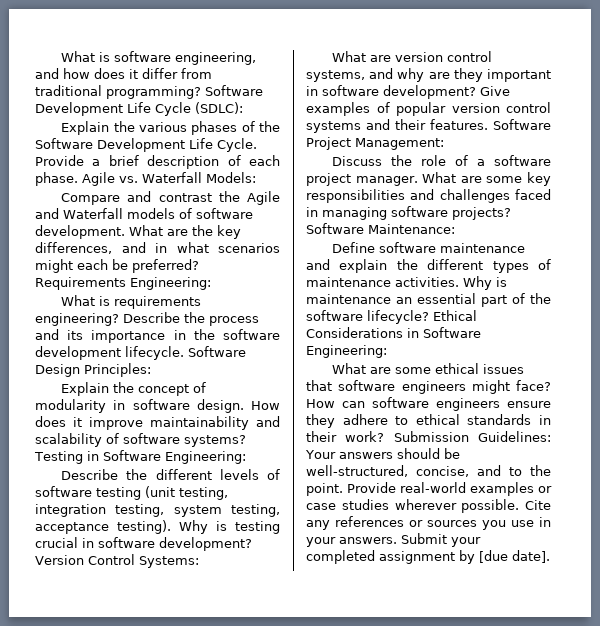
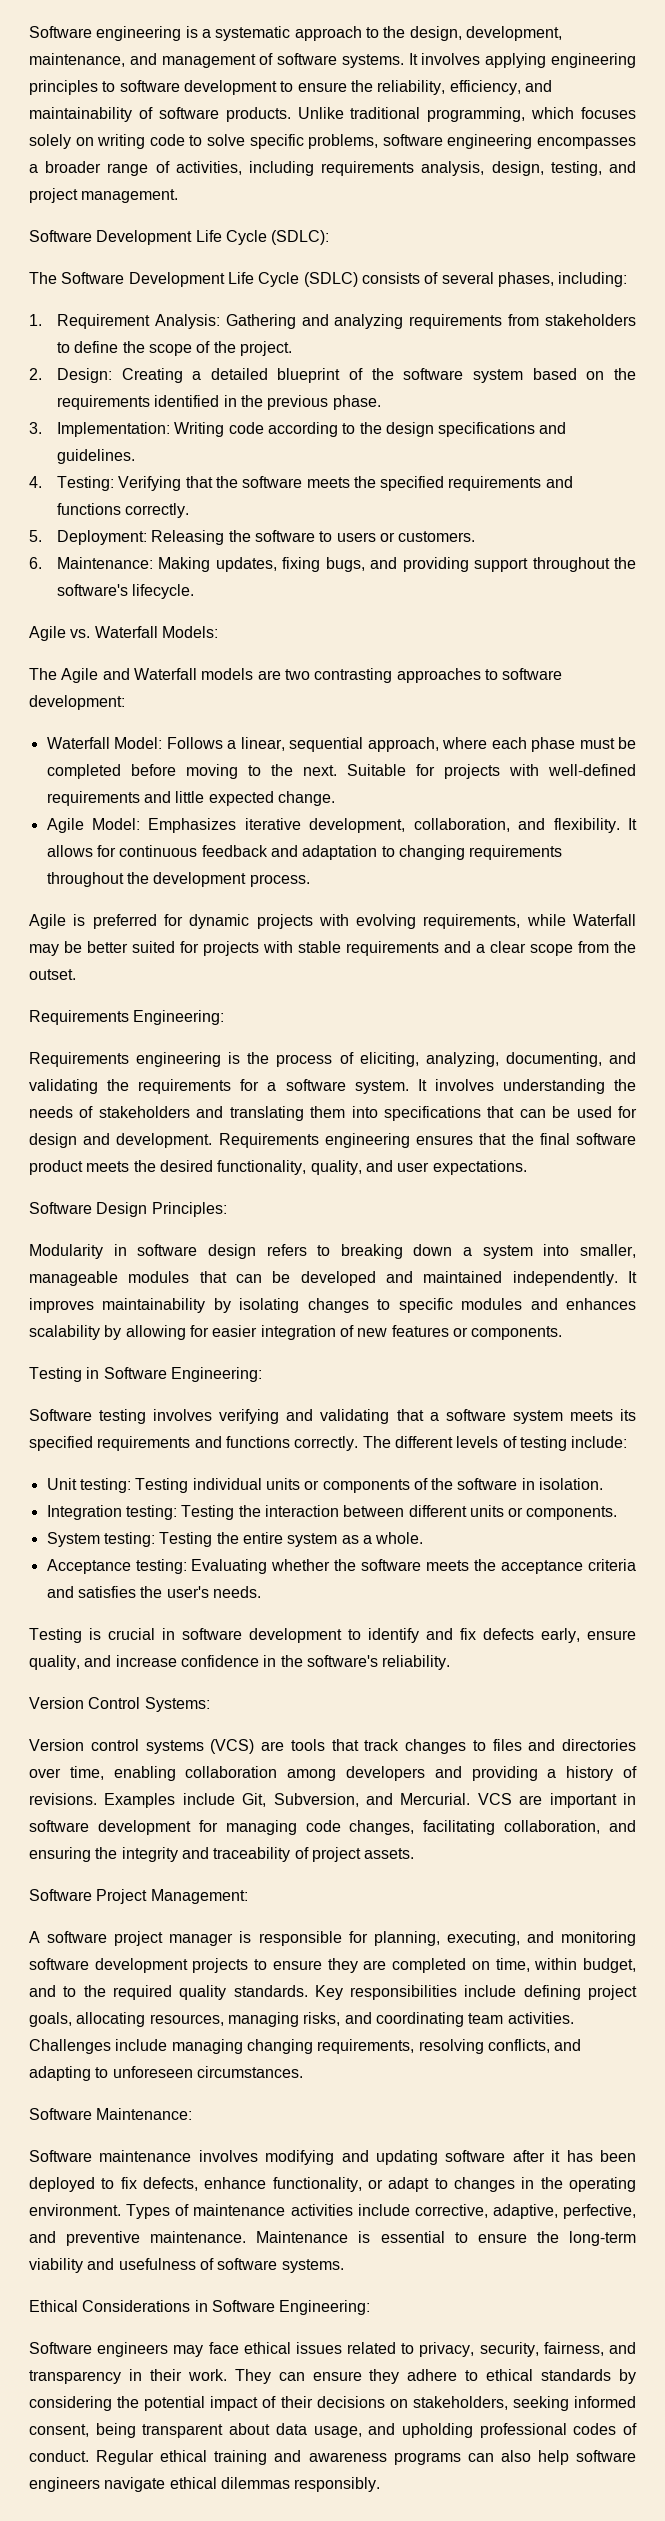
- What is software engineering, and how does it differ from traditional programming? Software Development Life Cycle (SDLC):
+ Software engineering is a systematic approach to the design, development, maintenance, and management of software systems. It involves applying engineering principles to software development to ensure the reliability, efficiency, and maintainability of software products. Unlike traditional programming, which focuses solely on writing code to solve specific problems, software engineering encompasses a broader range of activities, including requirements analysis, design, testing, and project management.
+ Software Development Life Cycle (SDLC):
- Explain the various phases of the Software Development Life Cycle. Provide a brief description of each phase. Agile vs. Waterfall Models:
- Compare and contrast the Agile and Waterfall models of software development. What are the key differences, and in what scenarios might each be preferred? Requirements Engineering:
- What is requirements engineering? Describe the process and its importance in the software development lifecycle. Software Design Principles:
- Explain the concept of modularity in software design. How does it improve maintainability and scalability of software systems? Testing in Software Engineering:
- Describe the different levels of software testing (unit testing, integration testing, system testing, acceptance testing). Why is testing crucial in software development? Version Control Systems:
- What are version control systems, and why are they important in software development? Give examples of popular version control systems and their features. Software Project Management:
- Discuss the role of a software project manager. What are some key responsibilities and challenges faced in managing software projects? Software Maintenance:
- Define software maintenance and explain the different types of maintenance activities. Why is maintenance an essential part of the software lifecycle? Ethical Considerations in Software Engineering:
+ The Software Development Life Cycle (SDLC) consists of several phases, including:
+ 1. Requirement Analysis: Gathering and analyzing requirements from stakeholders to define the scope of the project.
+ 2. Design: Creating a detailed blueprint of the software system based on the requirements identified in the previous phase.
+ 3. Implementation: Writing code according to the design specifications and guidelines.
+ 4. Testing: Verifying that the software meets the specified requirements and functions correctly.
+ 5. Deployment: Releasing the software to users or customers.
+ 6. Maintenance: Making updates, fixing bugs, and providing support throughout the software's lifecycle.
+ Agile vs. Waterfall Models:
+ The Agile and Waterfall models are two contrasting approaches to software development:
+ Waterfall Model: Follows a linear, sequential approach, where each phase must be completed before moving to the next. Suitable for projects with well-defined requirements and little expected change.
+ Agile Model: Emphasizes iterative development, collaboration, and flexibility. It allows for continuous feedback and adaptation to changing requirements throughout the development process.
+ Agile is preferred for dynamic projects with evolving requirements, while Waterfall may be better suited for projects with stable requirements and a clear scope from the outset.
+ Requirements Engineering:
+ Requirements engineering is the process of eliciting, analyzing, documenting, and validating the requirements for a software system. It involves understanding the needs of stakeholders and translating them into specifications that can be used for design and development. Requirements engineering ensures that the final software product meets the desired functionality, quality, and user expectations.
+ Software Design Principles:
+ Modularity in software design refers to breaking down a system into smaller, manageable modules that can be developed and maintained independently. It improves maintainability by isolating changes to specific modules and enhances scalability by allowing for easier integration of new features or components.
+ Testing in Software Engineering:
+ Software testing involves verifying and validating that a software system meets its specified requirements and functions correctly. The different levels of testing include:
+ Unit testing: Testing individual units or components of the software in isolation.
+ Integration testing: Testing the interaction between different units or components.
+ System testing: Testing the entire system as a whole.
+ Acceptance testing: Evaluating whether the software meets the acceptance criteria and satisfies the user's needs.
+ Testing is crucial in software development to identify and fix defects early, ensure quality, and increase confidence in the software's reliability.
+ Version Control Systems:
+ Version control systems (VCS) are tools that track changes to files and directories over time, enabling collaboration among developers and providing a history of revisions. Examples include Git, Subversion, and Mercurial. VCS are important in software development for managing code changes, facilitating collaboration, and ensuring the integrity and traceability of project assets.
+ Software Project Management:
+ A software project manager is responsible for planning, executing, and monitoring software development projects to ensure they are completed on time, within budget, and to the required quality standards. Key responsibilities include defining project goals, allocating resources, managing risks, and coordinating team activities. Challenges include managing changing requirements, resolving conflicts, and adapting to unforeseen circumstances.
+ Software Maintenance:
+ Software maintenance involves modifying and updating software after it has been deployed to fix defects, enhance functionality, or adapt to changes in the operating environment. Types of maintenance activities include corrective, adaptive, perfective, and preventive maintenance. Maintenance is essential to ensure the long-term viability and usefulness of software systems.
+ Ethical Considerations in Software Engineering:
- What are some ethical issues that software engineers might face? How can software engineers ensure they adhere to ethical standards in their work? Submission Guidelines: Your answers should be well-structured, concise, and to the point. Provide real-world examples or case studies wherever possible. Cite any references or sources you use in your answers. Submit your completed assignment by [due date].
+ Software engineers may face ethical issues related to privacy, security, fairness, and transparency in their work. They can ensure they adhere to ethical standards by considering the potential impact of their decisions on stakeholders, seeking informed consent, being transparent about data usage, and upholding professional codes of conduct. Regular ethical training and awareness programs can also help software engineers navigate ethical dilemmas responsibly.

